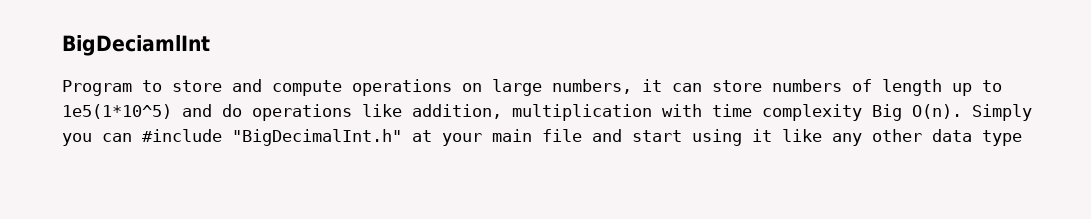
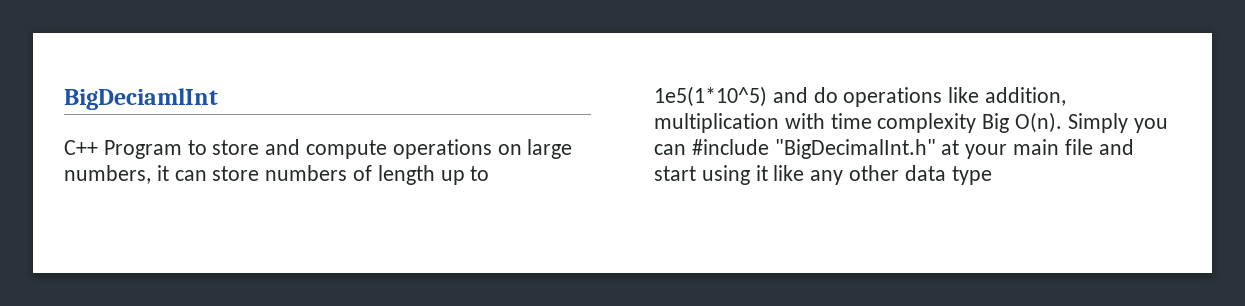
- Program to store and compute operations on large numbers, it can store numbers of length up to 1e5(1*10^5) and do operations like addition, multiplication with time complexity Big O(n).
+ C++ Program to store and compute operations on large numbers, it can store numbers of length up to 1e5(1*10^5) and do operations like addition, multiplication with time complexity Big O(n).

